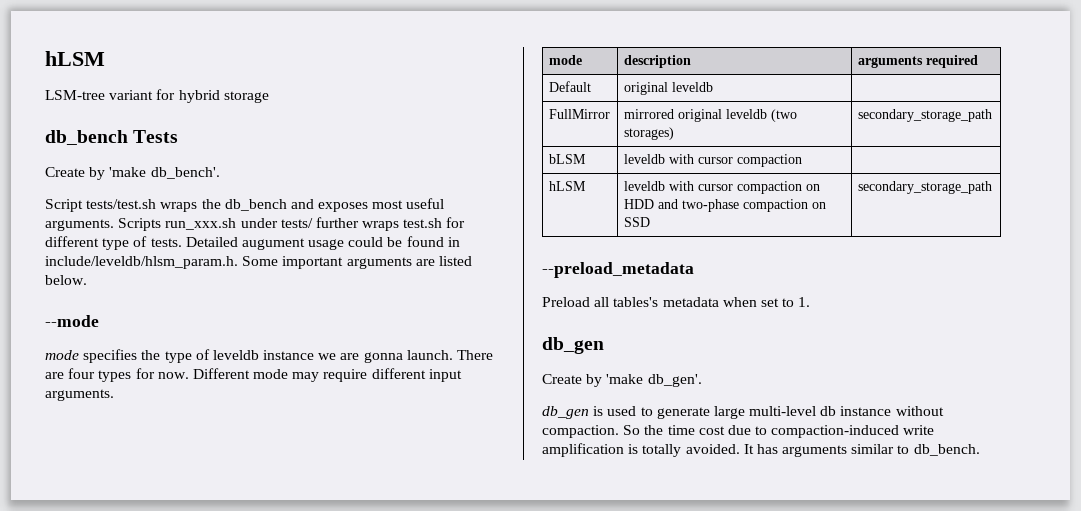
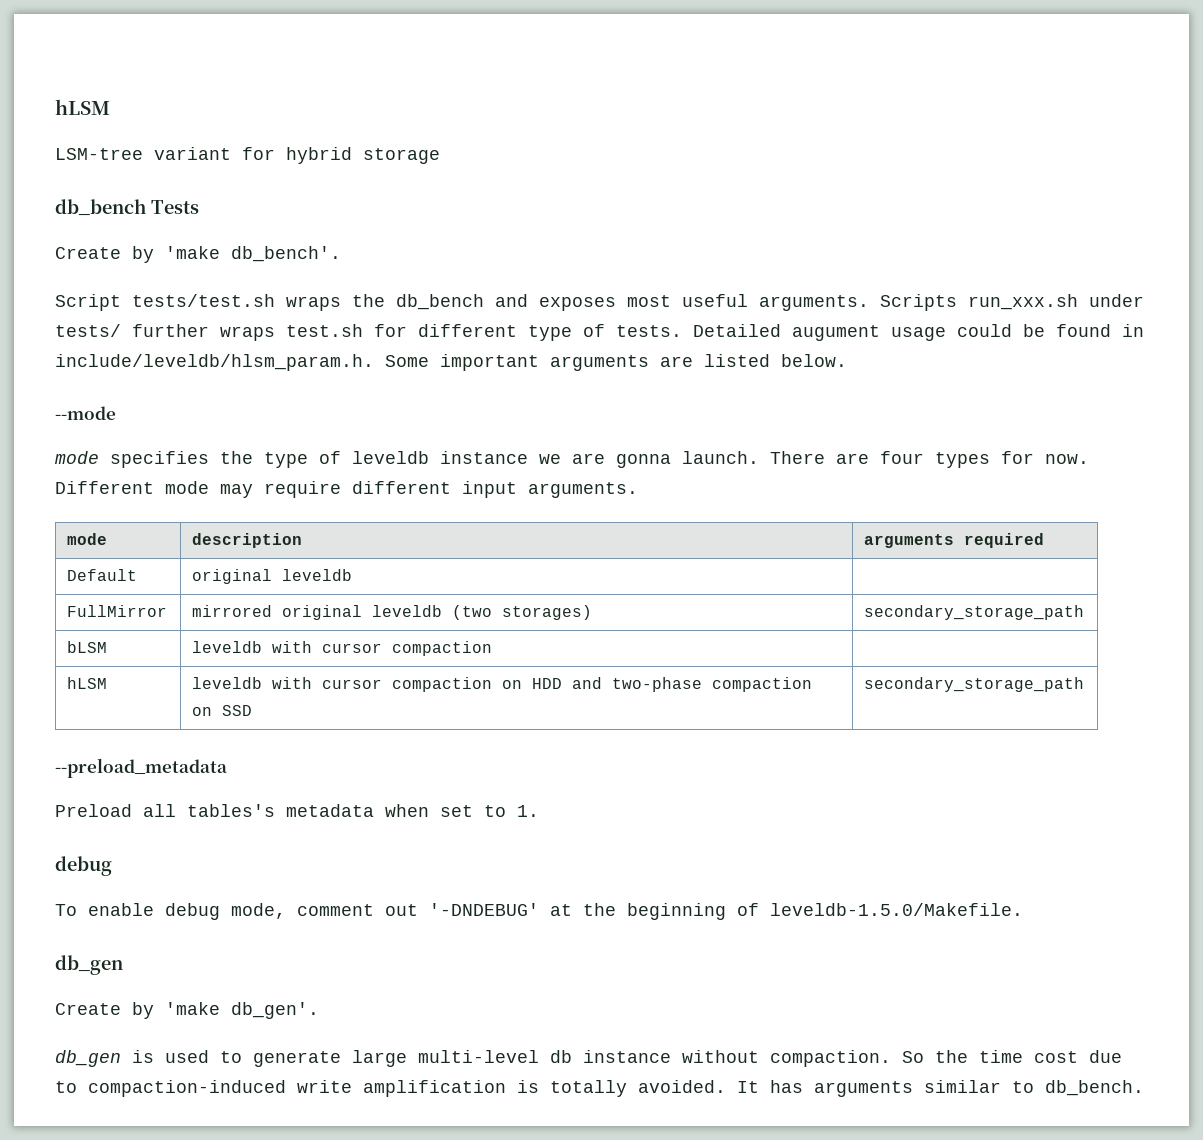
  Preload all tables's metadata when set to 1.
+ debug
+ To enable debug mode, comment out '-DNDEBUG' at the beginning of leveldb-1.5.0/Makefile.

